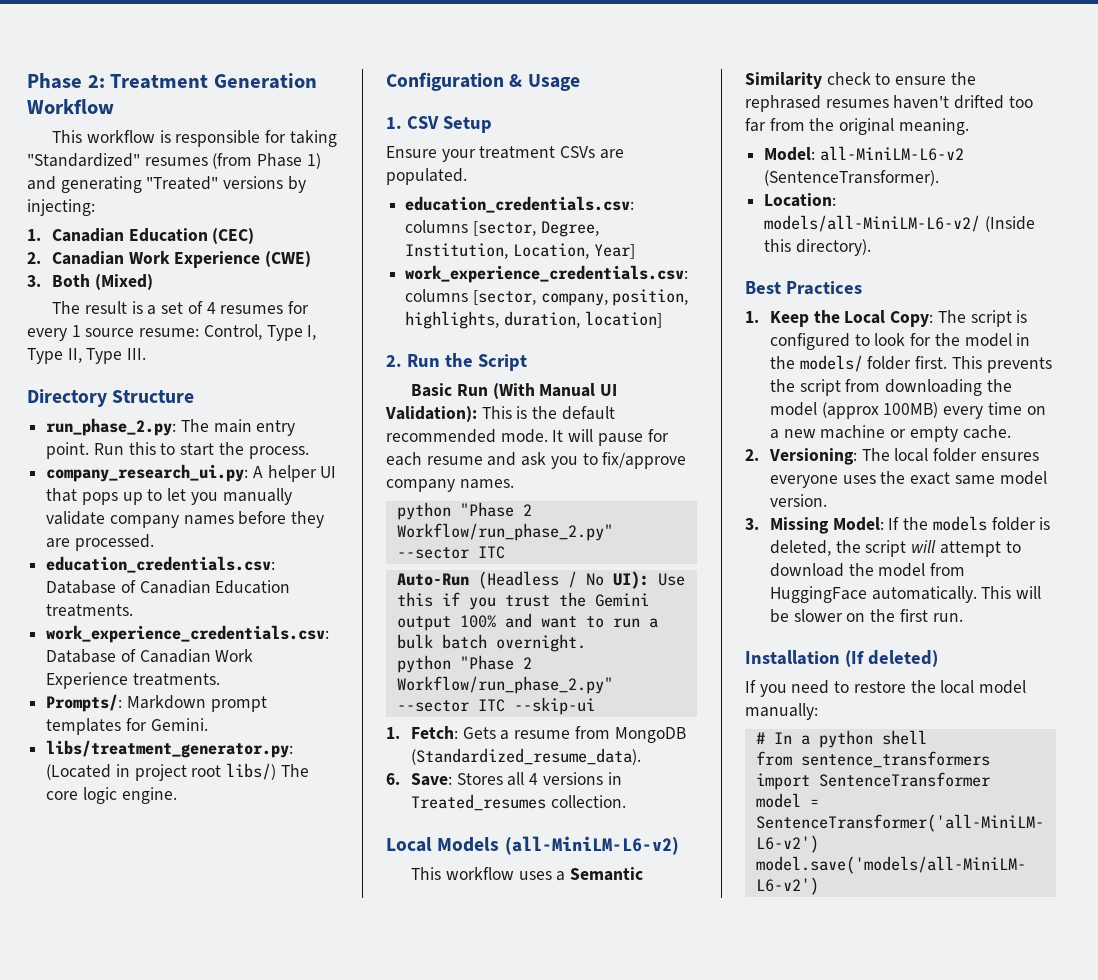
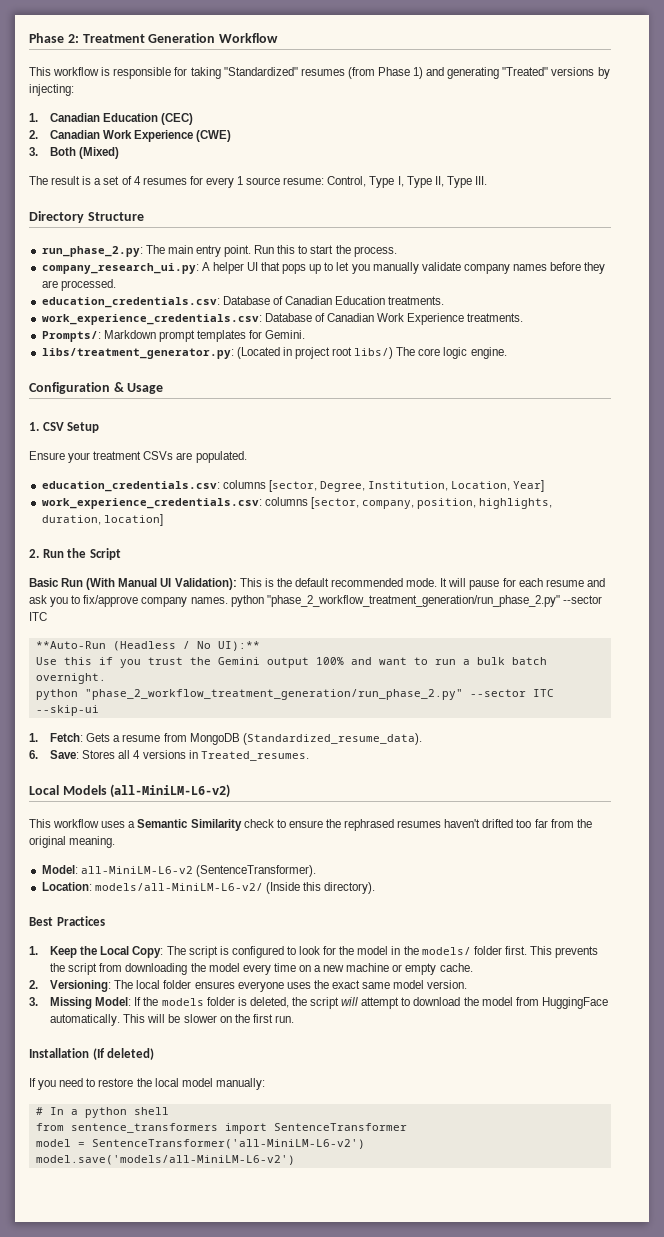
- It will pause for each resume and ask you to fix/approve company names.
- python "Phase 2 Workflow/run_phase_2.py" --sector ITC
+ It will pause for each resume and ask you to fix/approve company names. python "phase_2_workflow_treatment_generation/run_phase_2.py" --sector ITC
- Auto-Run (Headless / No UI): Use this if you trust the Gemini output 100% and want to run a bulk batch overnight.
+ **Auto-Run (Headless / No UI):**
+ Use this if you trust the Gemini output 100% and want to run a bulk batch overnight.
- python "Phase 2 Workflow/run_phase_2.py" --sector ITC --skip-ui
+ python "phase_2_workflow_treatment_generation/run_phase_2.py" --sector ITC --skip-ui
- 6. Save: Stores all 4 versions in Treated_resumes collection.
+ 6. Save: Stores all 4 versions in Treated_resumes.
- This prevents the script from downloading the model (approx 100MB) every time on a new machine or empty cache.
+ This prevents the script from downloading the model every time on a new machine or empty cache.

